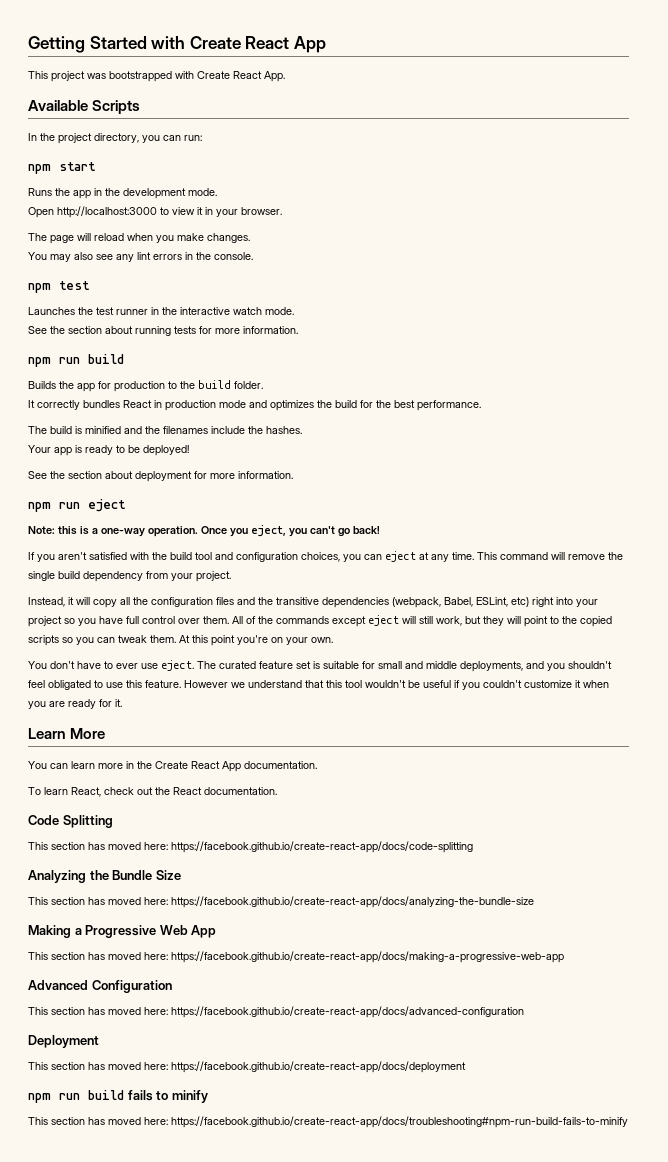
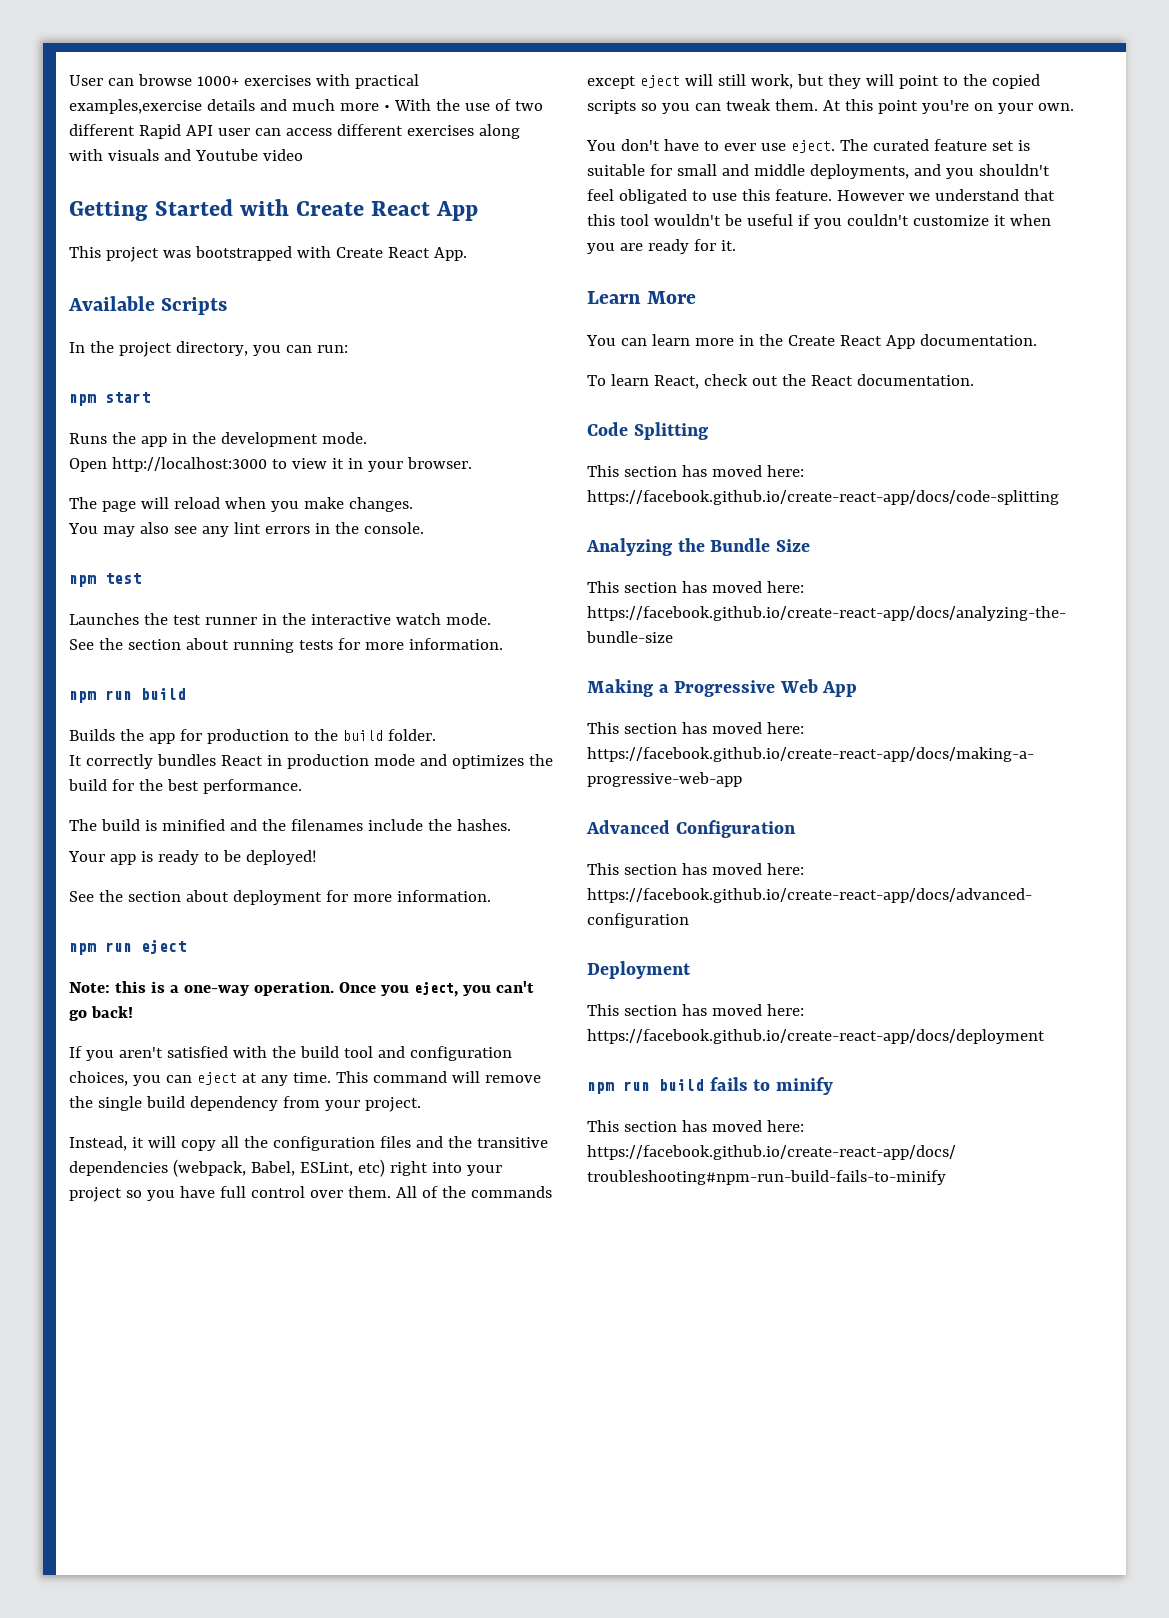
+ User can browse 1000+ exercises with practical examples,exercise details and much more • With the use of two different Rapid API user can access different exercises along with visuals and Youtube video

